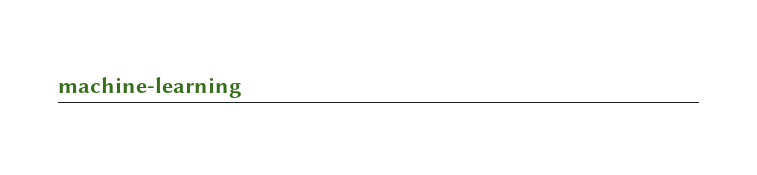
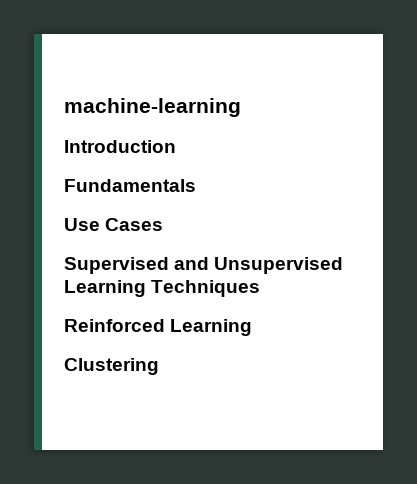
+ Introduction
+ Fundamentals
+ Use Cases
+ Supervised and Unsupervised Learning Techniques
+ Reinforced Learning
+ Clustering

